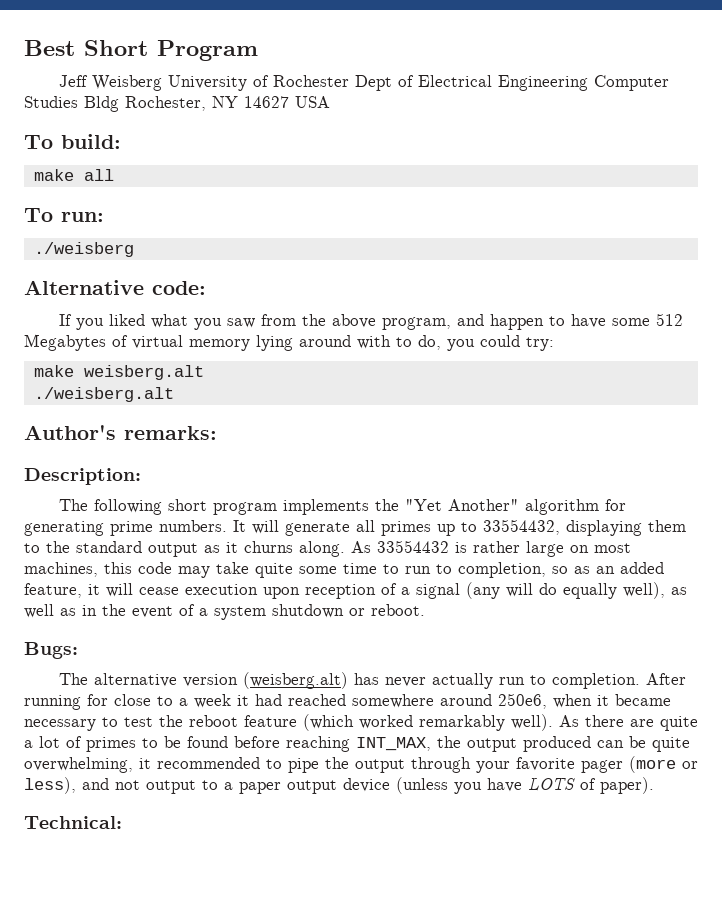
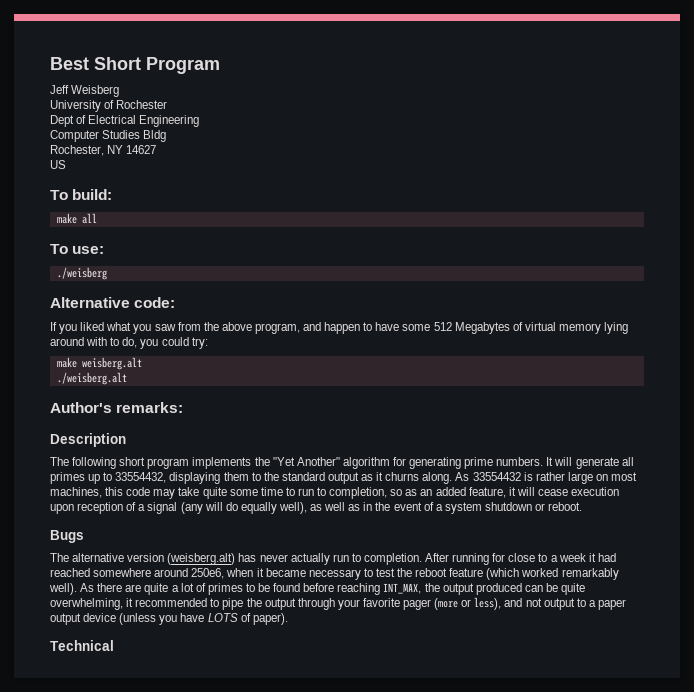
- Jeff Weisberg University of Rochester Dept of Electrical Engineering Computer Studies Bldg Rochester, NY 14627 USA
+ Jeff Weisberg
+ University of Rochester
+ Dept of Electrical Engineering
+ Computer Studies Bldg
+ Rochester, NY 14627
+ US
- To run:
+ To use:
- Description:
+ Description
- Bugs:
+ Bugs
- Technical:
+ Technical

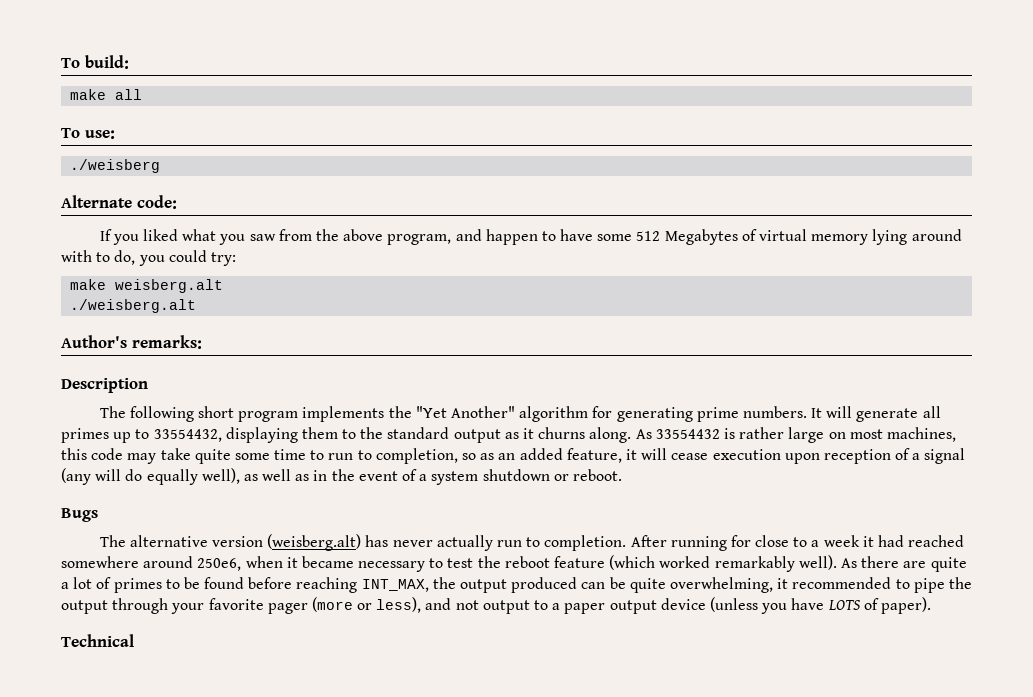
- Best Short Program
- Jeff Weisberg
- University of Rochester
- Dept of Electrical Engineering
- Computer Studies Bldg
- Rochester, NY 14627
- US
- Alternative code:
+ Alternate code:

